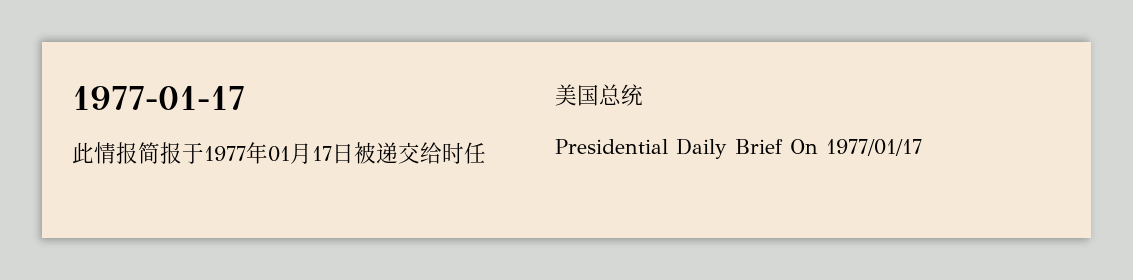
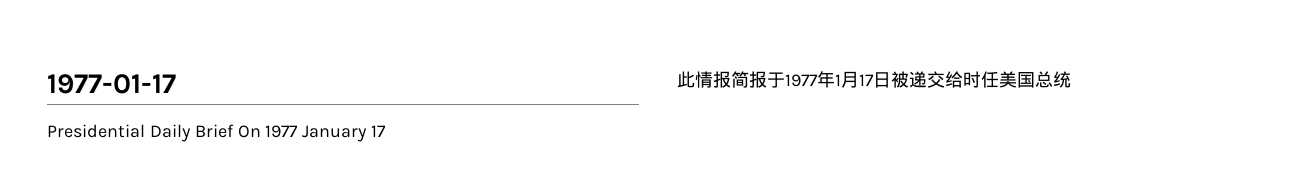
+ Presidential Daily Brief On 1977 January 17
- 此情报简报于1977年01月17日被递交给时任美国总统
+ 此情报简报于1977年1月17日被递交给时任美国总统
- Presidential Daily Brief On 1977/01/17

